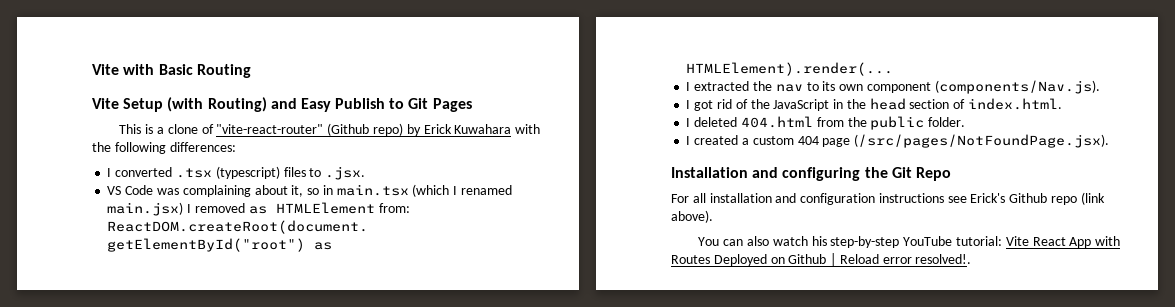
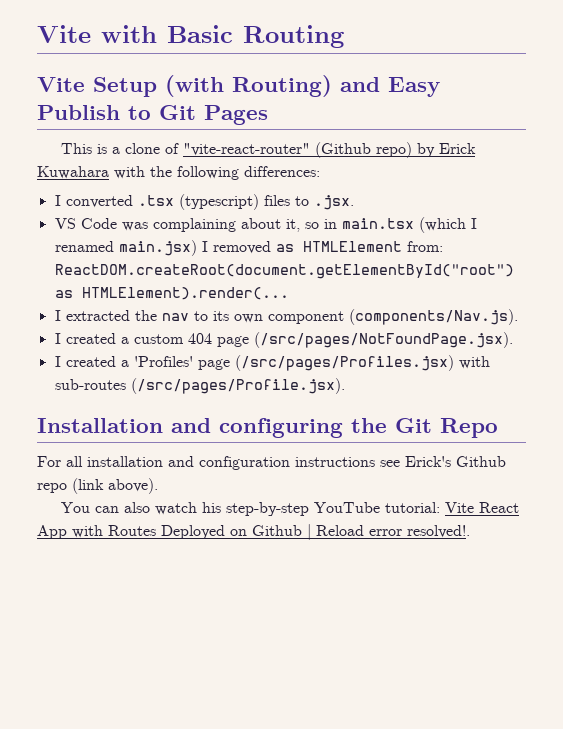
- I got rid of the JavaScript in the head section of index.html.
- I deleted 404.html from the public folder.
+ I created a 'Profiles' page (/src/pages/Profiles.jsx) with sub-routes (/src/pages/Profile.jsx).

